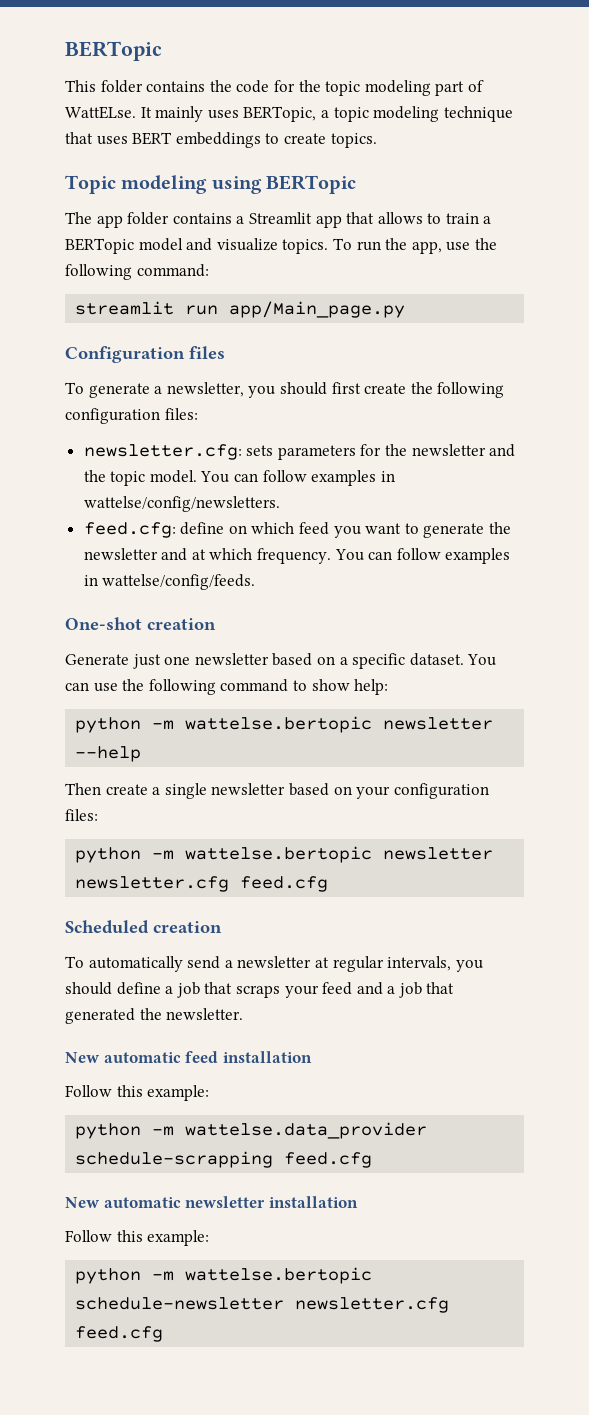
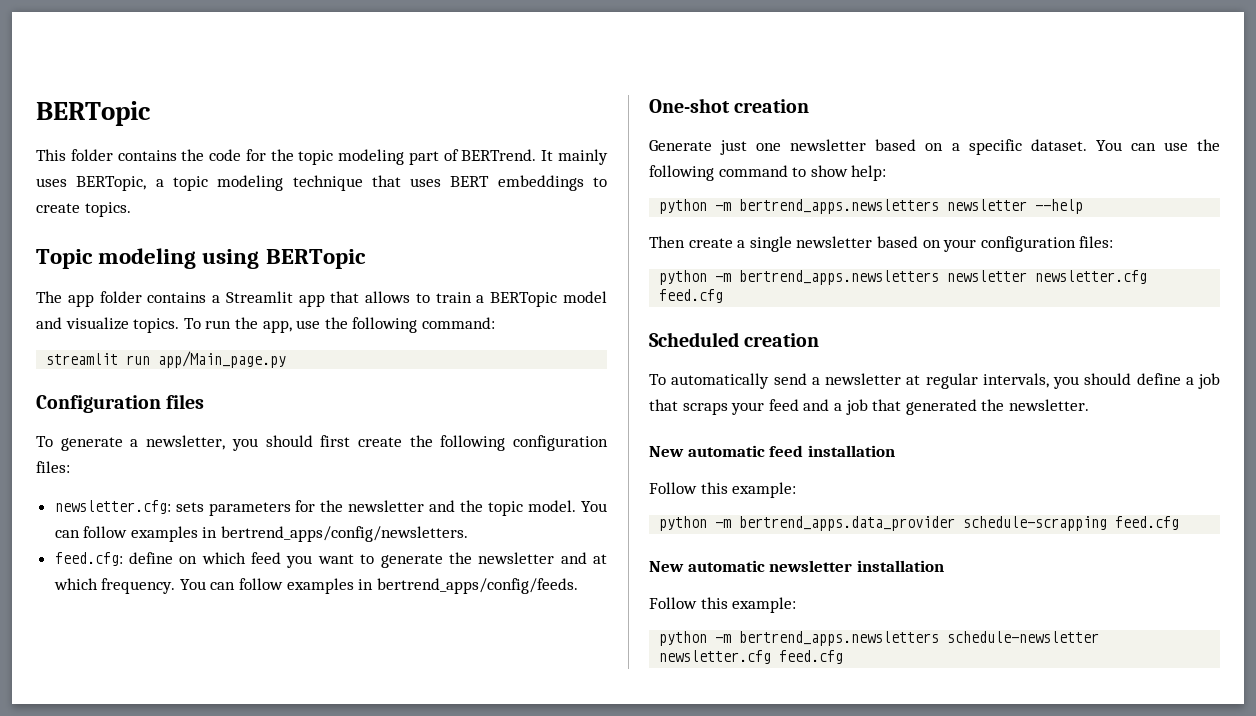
- This folder contains the code for the topic modeling part of WattELse.
+ This folder contains the code for the topic modeling part of BERTrend.
- You can follow examples in wattelse/config/newsletters.
+ You can follow examples in bertrend_apps/config/newsletters.
- You can follow examples in wattelse/config/feeds.
+ You can follow examples in bertrend_apps/config/feeds.
- python -m wattelse.bertopic newsletter --help
+ python -m bertrend_apps.newsletters newsletter --help
- python -m wattelse.bertopic newsletter newsletter.cfg feed.cfg
+ python -m bertrend_apps.newsletters newsletter newsletter.cfg feed.cfg
- python -m wattelse.data_provider schedule-scrapping feed.cfg
+ python -m bertrend_apps.data_provider schedule-scrapping feed.cfg
- python -m wattelse.bertopic schedule-newsletter newsletter.cfg feed.cfg
+ python -m bertrend_apps.newsletters schedule-newsletter newsletter.cfg feed.cfg

